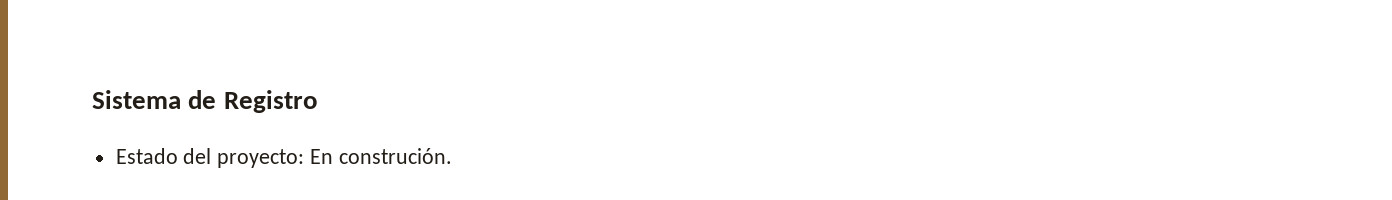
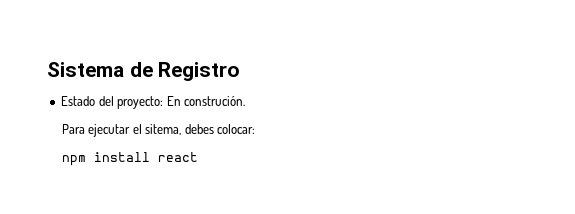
+ Para ejecutar el sitema, debes colocar:
+ npm install react

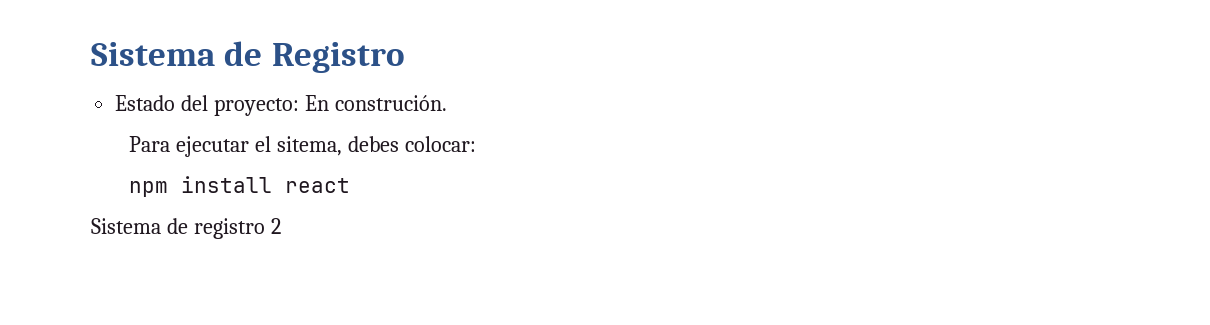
+ Sistema de registro 2

